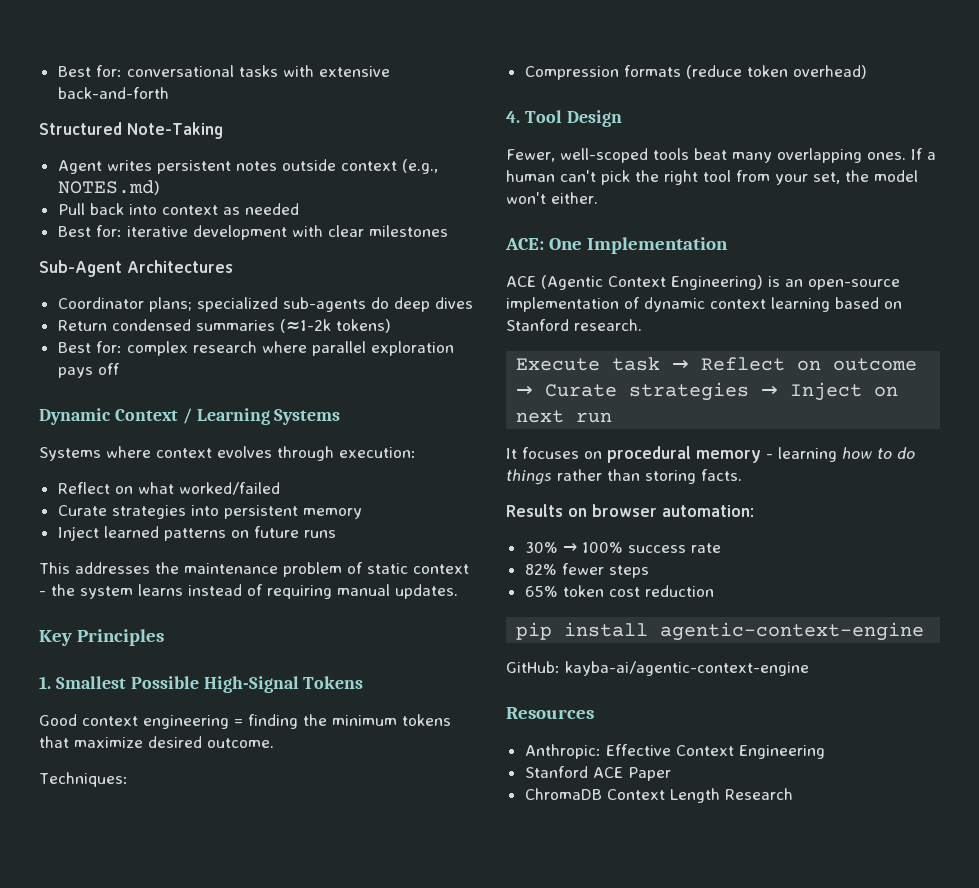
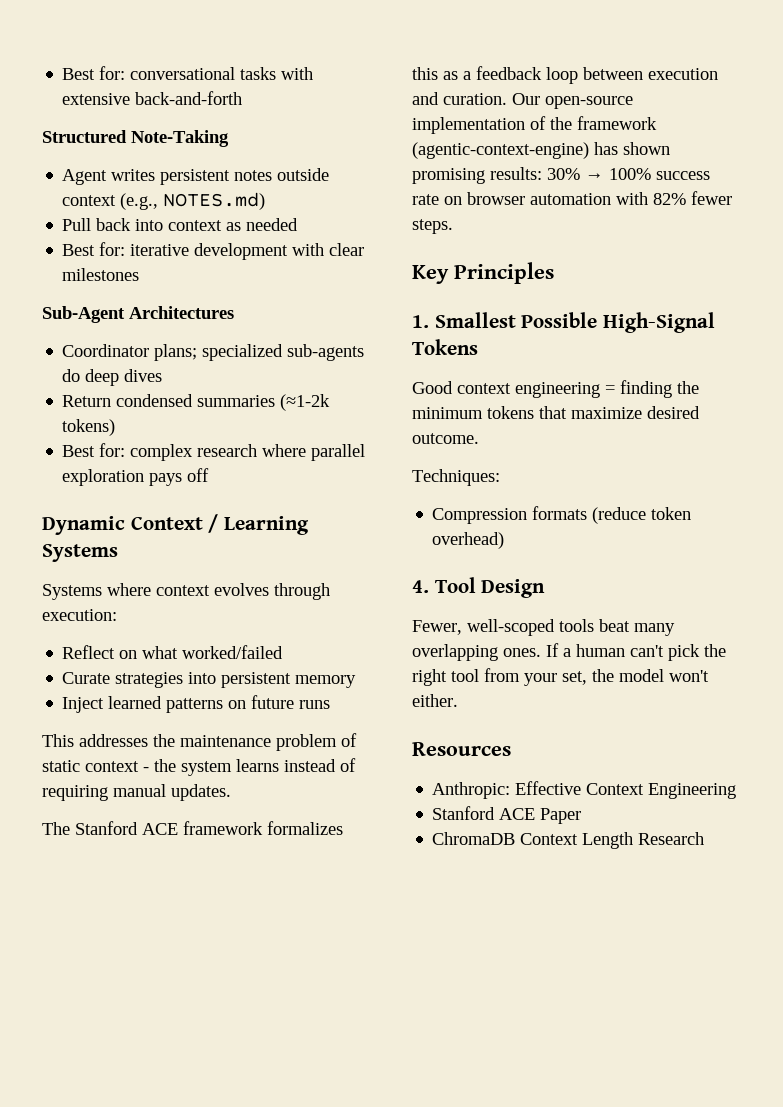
+ The Stanford ACE framework formalizes this as a feedback loop between execution and curation. Our open-source implementation of the framework (agentic-context-engine) has shown promising results: 30% → 100% success rate on browser automation with 82% fewer steps.
- ACE: One Implementation
- ACE (Agentic Context Engineering) is an open-source implementation of dynamic context learning based on Stanford research.
- Execute task → Reflect on outcome → Curate strategies → Inject on next run
- It focuses on procedural memory - learning how to do things rather than storing facts.
- Results on browser automation:
- 30% → 100% success rate
- 82% fewer steps
- 65% token cost reduction
- pip install agentic-context-engine
- GitHub: kayba-ai/agentic-context-engine

